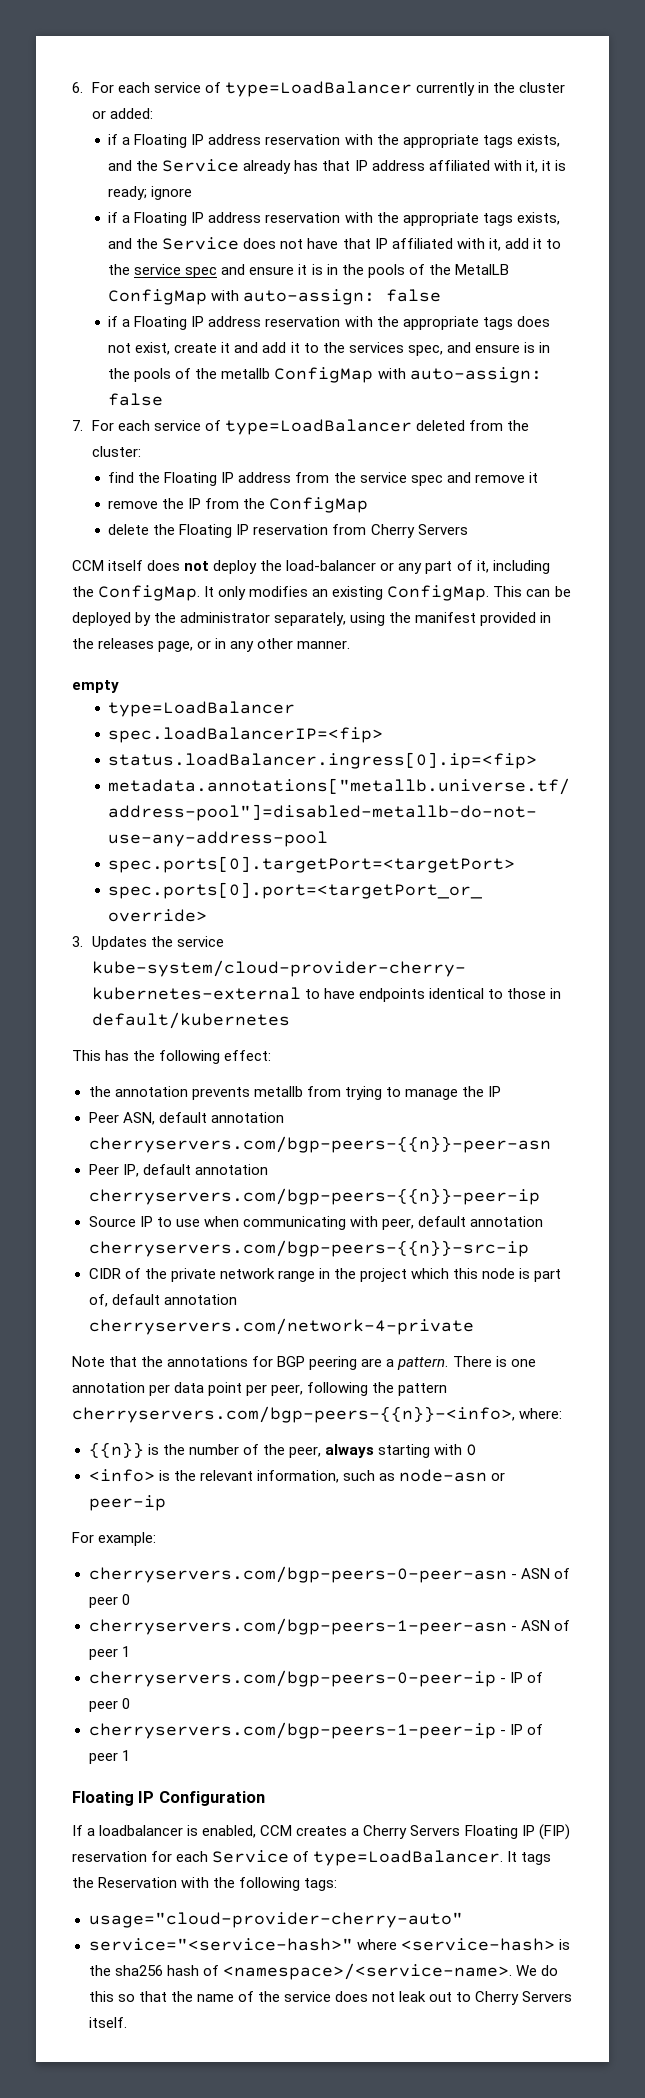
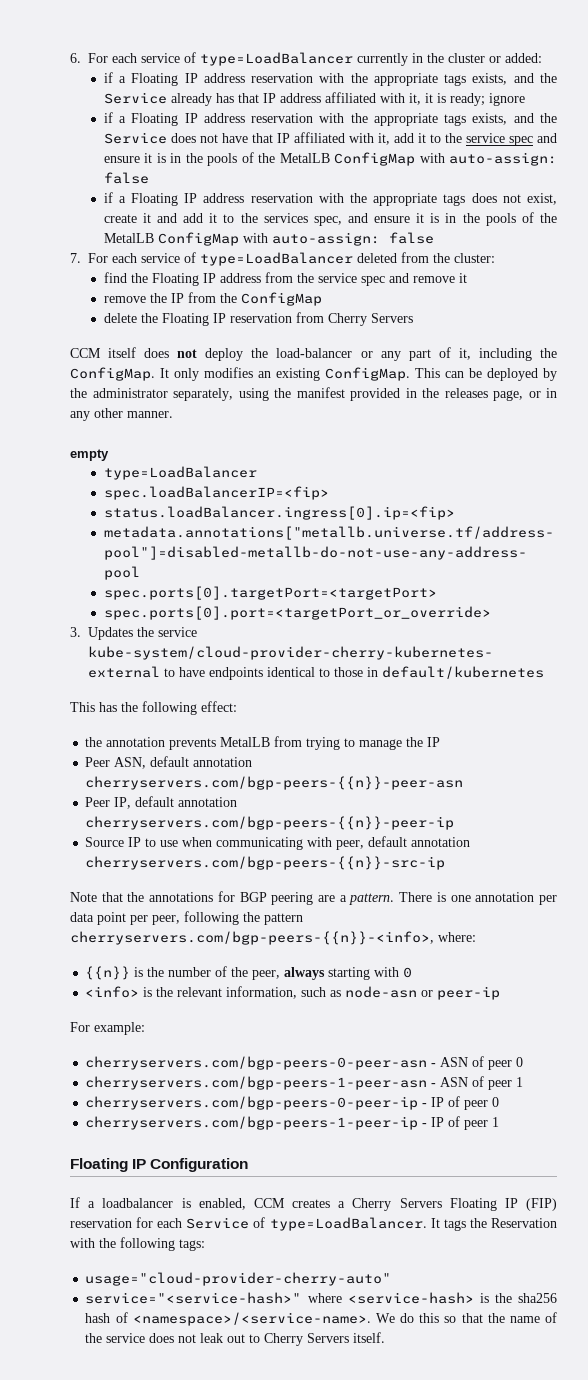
- if a Floating IP address reservation with the appropriate tags does not exist, create it and add it to the services spec, and ensure is in the pools of the metallb ConfigMap with auto-assign: false
+ if a Floating IP address reservation with the appropriate tags does not exist, create it and add it to the services spec, and ensure it is in the pools of the MetalLB ConfigMap with auto-assign: false
- the annotation prevents metallb from trying to manage the IP
+ the annotation prevents MetalLB from trying to manage the IP
- CIDR of the private network range in the project which this node is part of, default annotation cherryservers.com/network-4-private

